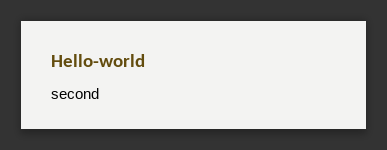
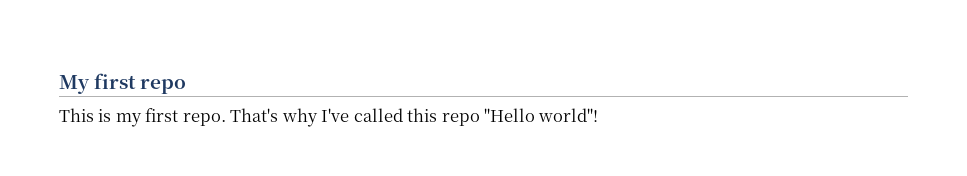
- Hello-world
- second
+ My first repo
+ This is my first repo. That's why I've called this repo "Hello world"!

